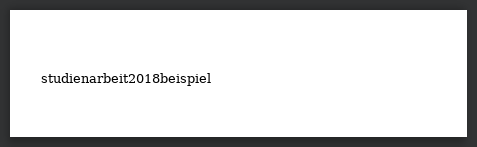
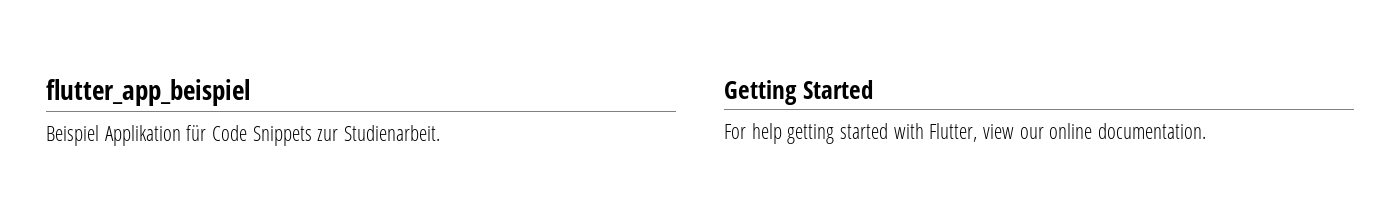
- studienarbeit2018beispiel
+ flutter_app_beispiel
+ Beispiel Applikation für Code Snippets zur Studienarbeit.
+ Getting Started
+ For help getting started with Flutter, view our online documentation.

